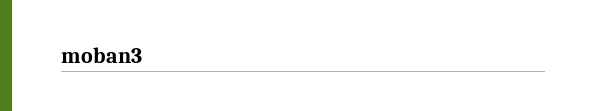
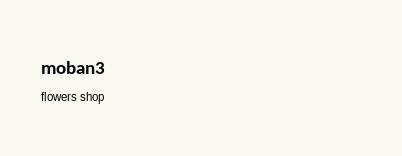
+ flowers shop

